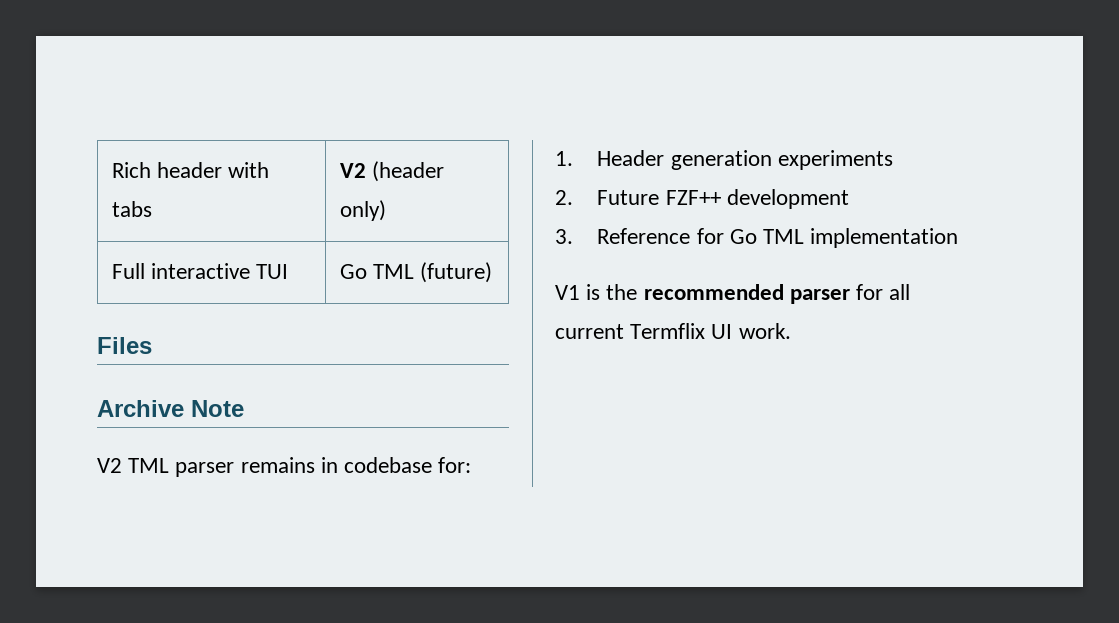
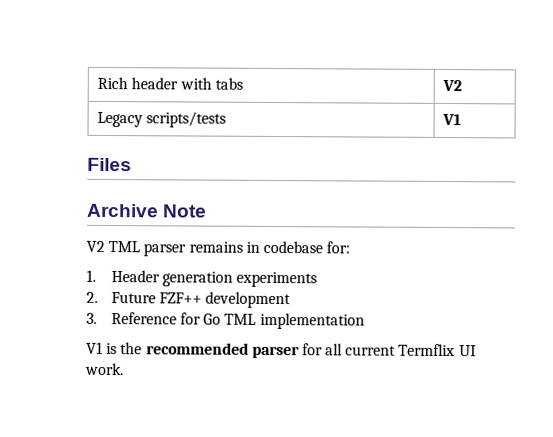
- Rich header with tabs | V2 (header only)
- Full interactive TUI | Go TML (future)
+ Rich header with tabs | V2
+ Legacy scripts/tests | V1

